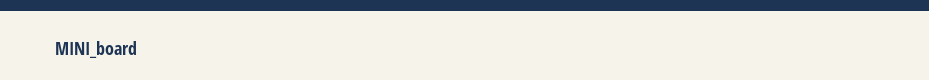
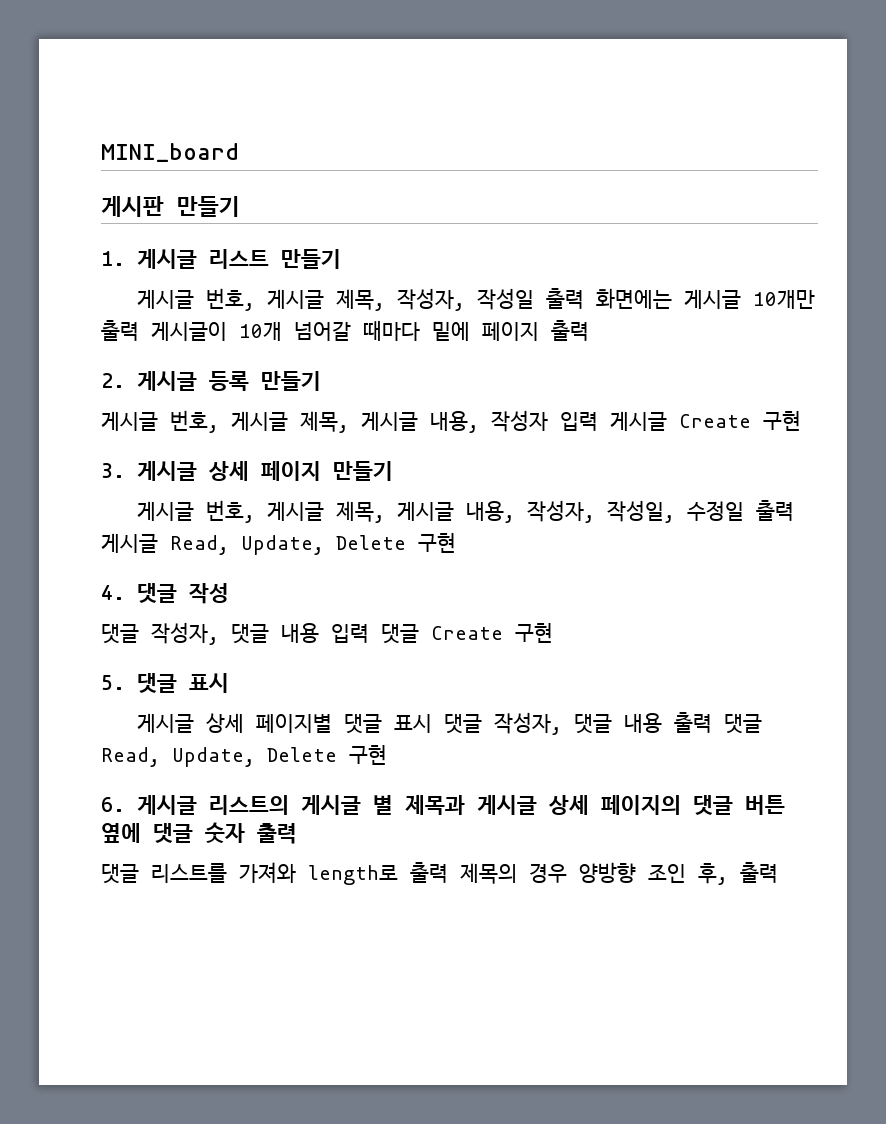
+ 게시판 만들기
+ 1. 게시글 리스트 만들기
+ 게시글 번호, 게시글 제목, 작성자, 작성일 출력 화면에는 게시글 10개만 출력 게시글이 10개 넘어갈 때마다 밑에 페이지 출력
+ 2. 게시글 등록 만들기
+ 게시글 번호, 게시글 제목, 게시글 내용, 작성자 입력 게시글 Create 구현
+ 3. 게시글 상세 페이지 만들기
+ 게시글 번호, 게시글 제목, 게시글 내용, 작성자, 작성일, 수정일 출력 게시글 Read, Update, Delete 구현
+ 4. 댓글 작성
+ 댓글 작성자, 댓글 내용 입력 댓글 Create 구현
+ 5. 댓글 표시
+ 게시글 상세 페이지별 댓글 표시 댓글 작성자, 댓글 내용 출력 댓글 Read, Update, Delete 구현
+ 6. 게시글 리스트의 게시글 별 제목과 게시글 상세 페이지의 댓글 버튼 옆에 댓글 숫자 출력
+ 댓글 리스트를 가져와 length로 출력 제목의 경우 양방향 조인 후, 출력

